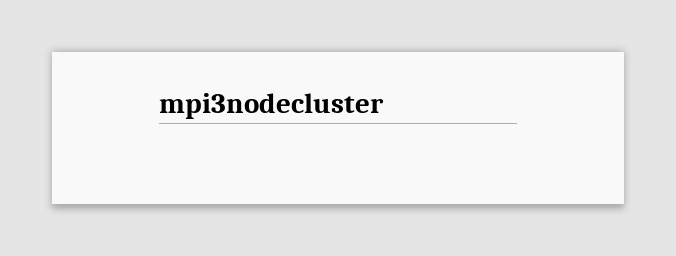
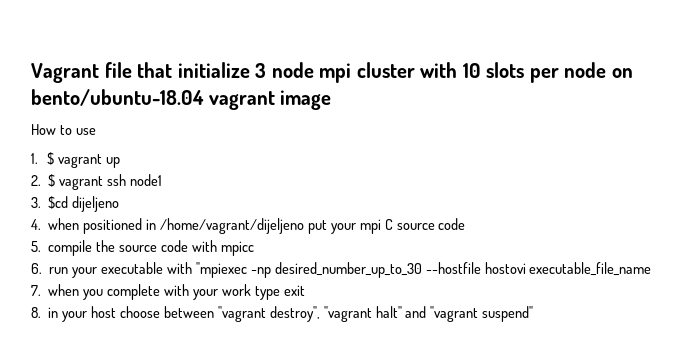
- mpi3nodecluster
+ Vagrant file that initialize 3 node mpi cluster with 10 slots per node on bento/ubuntu-18.04 vagrant image
+ How to use
+ 1. $ vagrant up
+ 2. $ vagrant ssh node1
+ 3. $cd dijeljeno
+ 4. when positioned in /home/vagrant/dijeljeno put your mpi C source code
+ 5. compile the source code with mpicc
+ 6. run your executable with "mpiexec -np desired_number_up_to_30 --hostfile hostovi executable_file_name
+ 7. when you complete with your work type exit
+ 8. in your host choose between "vagrant destroy", "vagrant halt" and "vagrant suspend"

